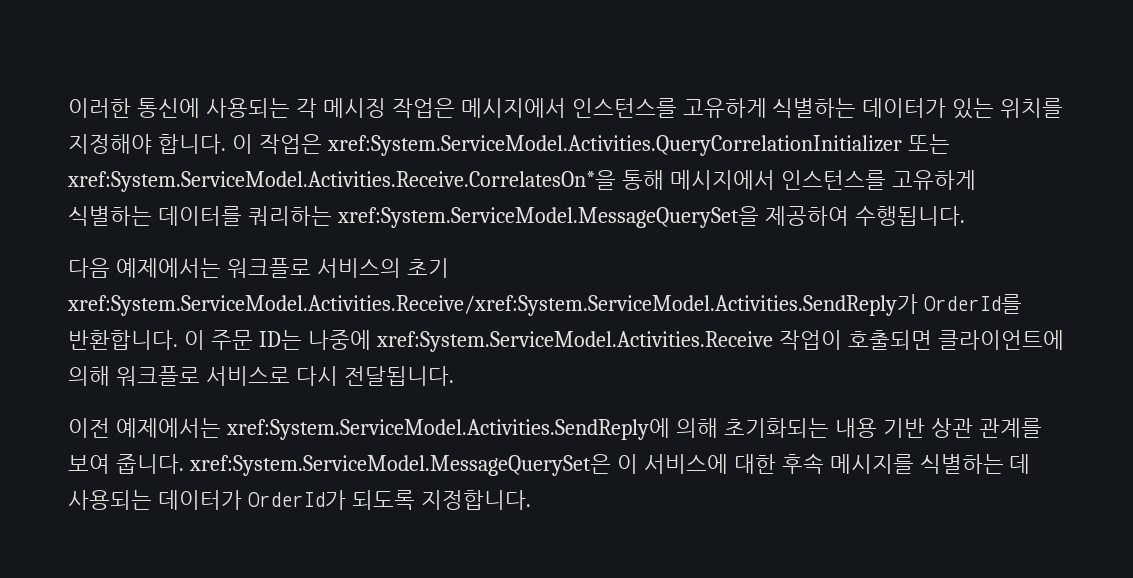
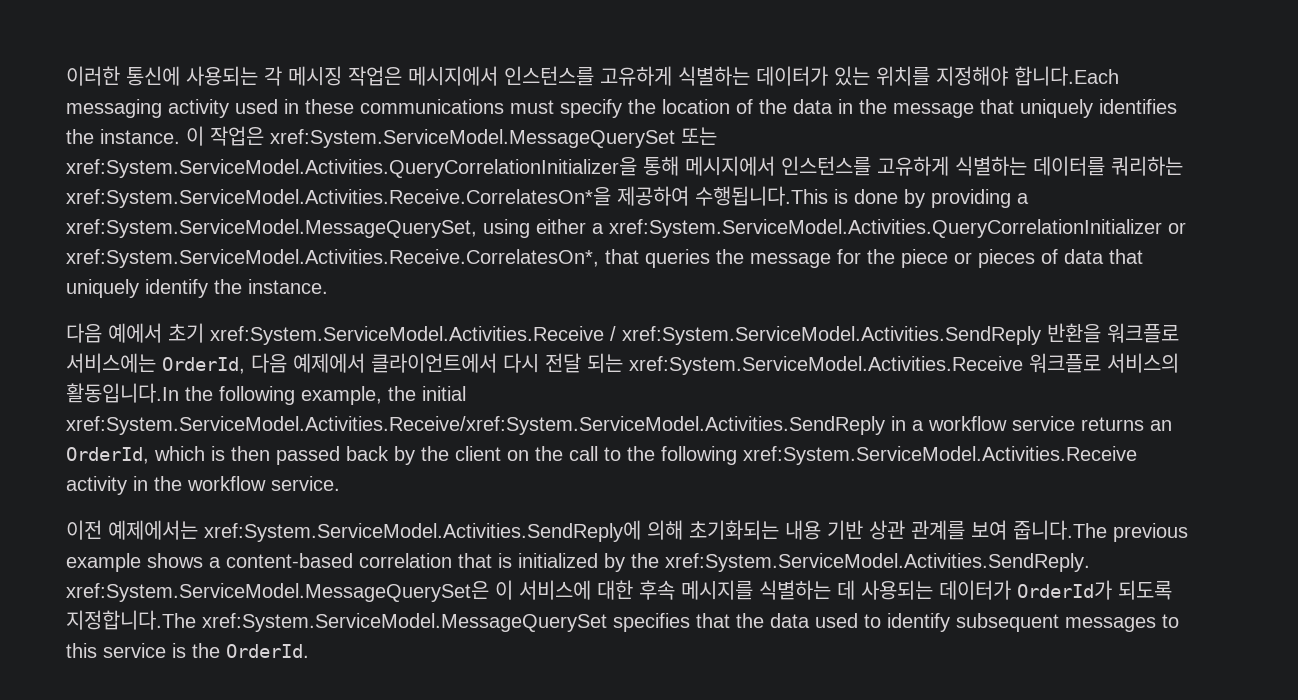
- 이러한 통신에 사용되는 각 메시징 작업은 메시지에서 인스턴스를 고유하게 식별하는 데이터가 있는 위치를 지정해야 합니다. 이 작업은 xref:System.ServiceModel.Activities.QueryCorrelationInitializer 또는 xref:System.ServiceModel.Activities.Receive.CorrelatesOn*을 통해 메시지에서 인스턴스를 고유하게 식별하는 데이터를 쿼리하는 xref:System.ServiceModel.MessageQuerySet을 제공하여 수행됩니다.
- 다음 예제에서는 워크플로 서비스의 초기 xref:System.ServiceModel.Activities.Receive/xref:System.ServiceModel.Activities.SendReply가 OrderId를 반환합니다. 이 주문 ID는 나중에 xref:System.ServiceModel.Activities.Receive 작업이 호출되면 클라이언트에 의해 워크플로 서비스로 다시 전달됩니다.
+ 이러한 통신에 사용되는 각 메시징 작업은 메시지에서 인스턴스를 고유하게 식별하는 데이터가 있는 위치를 지정해야 합니다.Each messaging activity used in these communications must specify the location of the data in the message that uniquely identifies the instance. 이 작업은 xref:System.ServiceModel.MessageQuerySet 또는 xref:System.ServiceModel.Activities.QueryCorrelationInitializer을 통해 메시지에서 인스턴스를 고유하게 식별하는 데이터를 쿼리하는 xref:System.ServiceModel.Activities.Receive.CorrelatesOn*을 제공하여 수행됩니다.This is done by providing a xref:System.ServiceModel.MessageQuerySet, using either a xref:System.ServiceModel.Activities.QueryCorrelationInitializer or xref:System.ServiceModel.Activities.Receive.CorrelatesOn*, that queries the message for the piece or pieces of data that uniquely identify the instance.
+ 다음 예에서 초기 xref:System.ServiceModel.Activities.Receive / xref:System.ServiceModel.Activities.SendReply 반환을 워크플로 서비스에는 OrderId, 다음 예제에서 클라이언트에서 다시 전달 되는 xref:System.ServiceModel.Activities.Receive 워크플로 서비스의 활동입니다.In the following example, the initial xref:System.ServiceModel.Activities.Receive/xref:System.ServiceModel.Activities.SendReply in a workflow service returns an OrderId, which is then passed back by the client on the call to the following xref:System.ServiceModel.Activities.Receive activity in the workflow service.
- 이전 예제에서는 xref:System.ServiceModel.Activities.SendReply에 의해 초기화되는 내용 기반 상관 관계를 보여 줍니다. xref:System.ServiceModel.MessageQuerySet은 이 서비스에 대한 후속 메시지를 식별하는 데 사용되는 데이터가 OrderId가 되도록 지정합니다.
+ 이전 예제에서는 xref:System.ServiceModel.Activities.SendReply에 의해 초기화되는 내용 기반 상관 관계를 보여 줍니다.The previous example shows a content-based correlation that is initialized by the xref:System.ServiceModel.Activities.SendReply. xref:System.ServiceModel.MessageQuerySet은 이 서비스에 대한 후속 메시지를 식별하는 데 사용되는 데이터가 OrderId가 되도록 지정합니다.The xref:System.ServiceModel.MessageQuerySet specifies that the data used to identify subsequent messages to this service is the OrderId.

